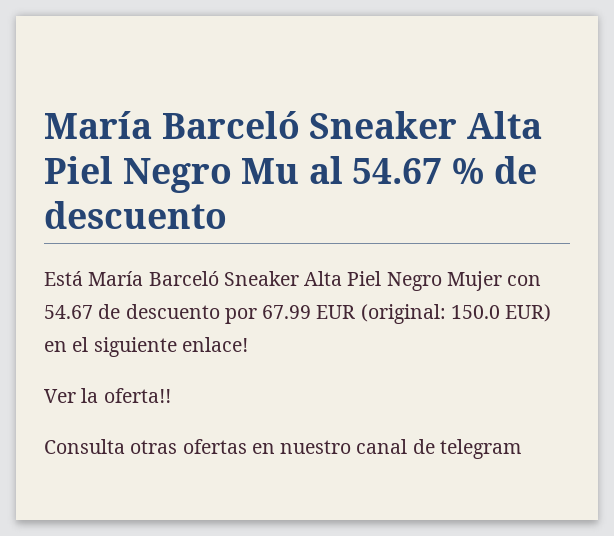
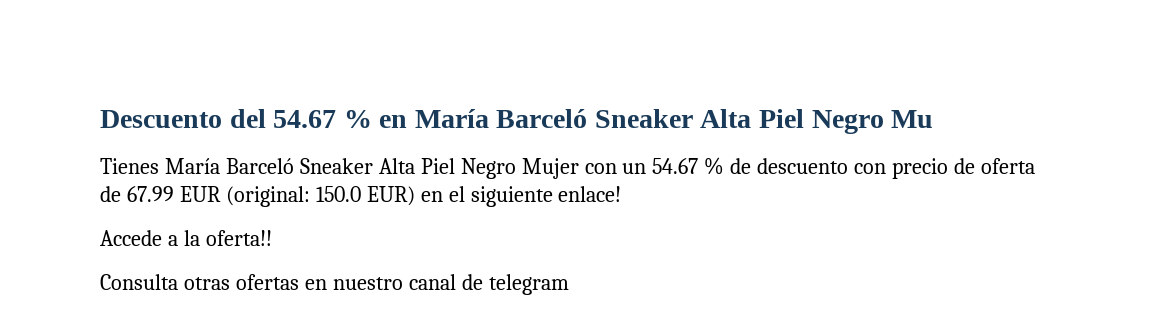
- María Barceló Sneaker Alta Piel Negro Mu al 54.67 % de descuento
- Está María Barceló Sneaker Alta Piel Negro Mujer con 54.67 de descuento por 67.99 EUR (original: 150.0 EUR) en el siguiente enlace!
+ Descuento del 54.67 % en María Barceló Sneaker Alta Piel Negro Mu
+ Tienes María Barceló Sneaker Alta Piel Negro Mujer con un 54.67 % de descuento con precio de oferta de 67.99 EUR (original: 150.0 EUR) en el siguiente enlace!
- Ver la oferta!!
+ Accede a la oferta!!

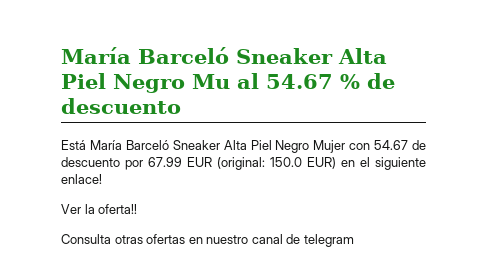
- Descuento del 54.67 % en María Barceló Sneaker Alta Piel Negro Mu
- Tienes María Barceló Sneaker Alta Piel Negro Mujer con un 54.67 % de descuento con precio de oferta de 67.99 EUR (original: 150.0 EUR) en el siguiente enlace!
+ María Barceló Sneaker Alta Piel Negro Mu al 54.67 % de descuento
+ Está María Barceló Sneaker Alta Piel Negro Mujer con 54.67 de descuento por 67.99 EUR (original: 150.0 EUR) en el siguiente enlace!
- Accede a la oferta!!
+ Ver la oferta!!

